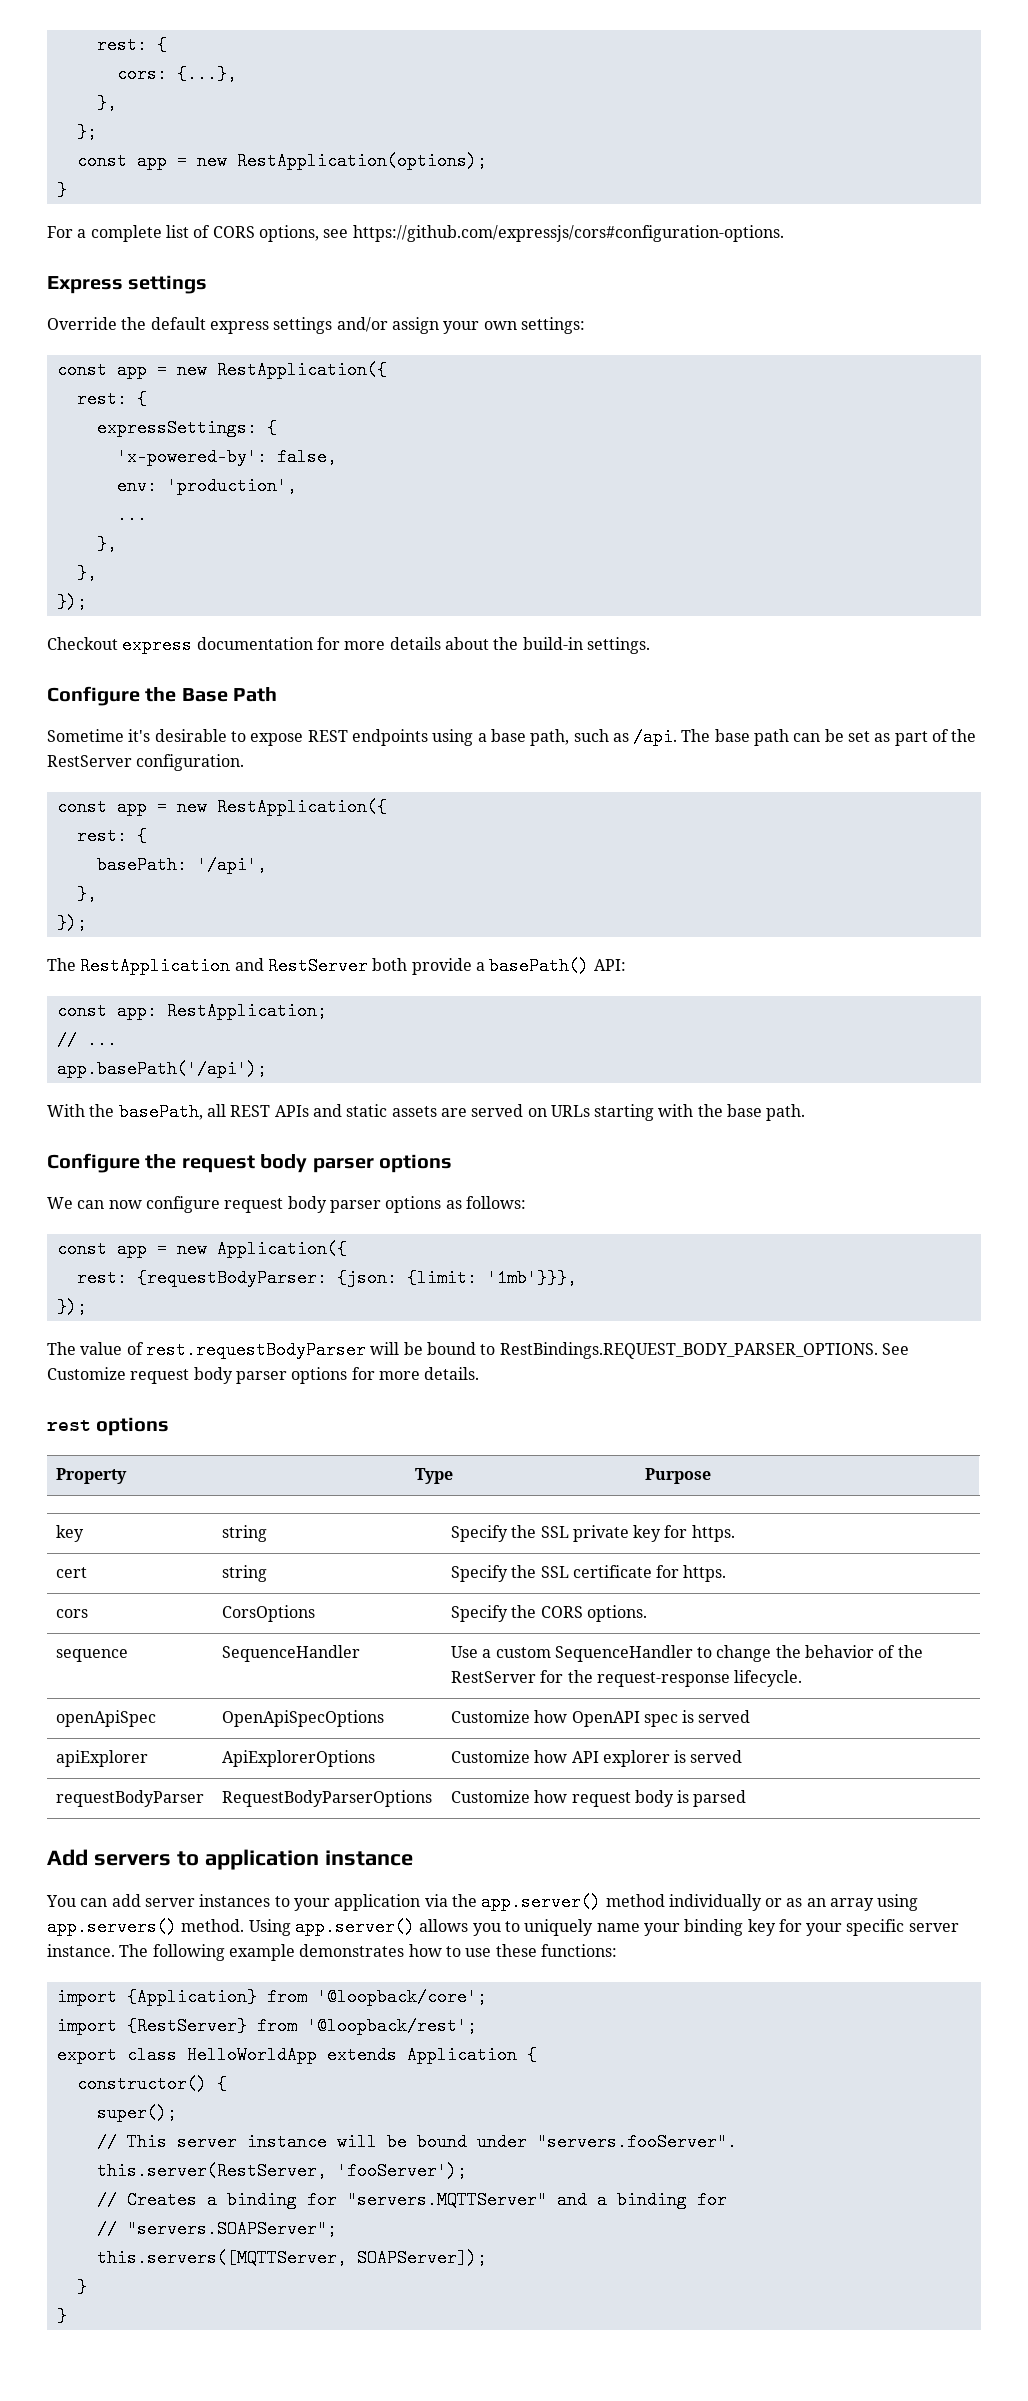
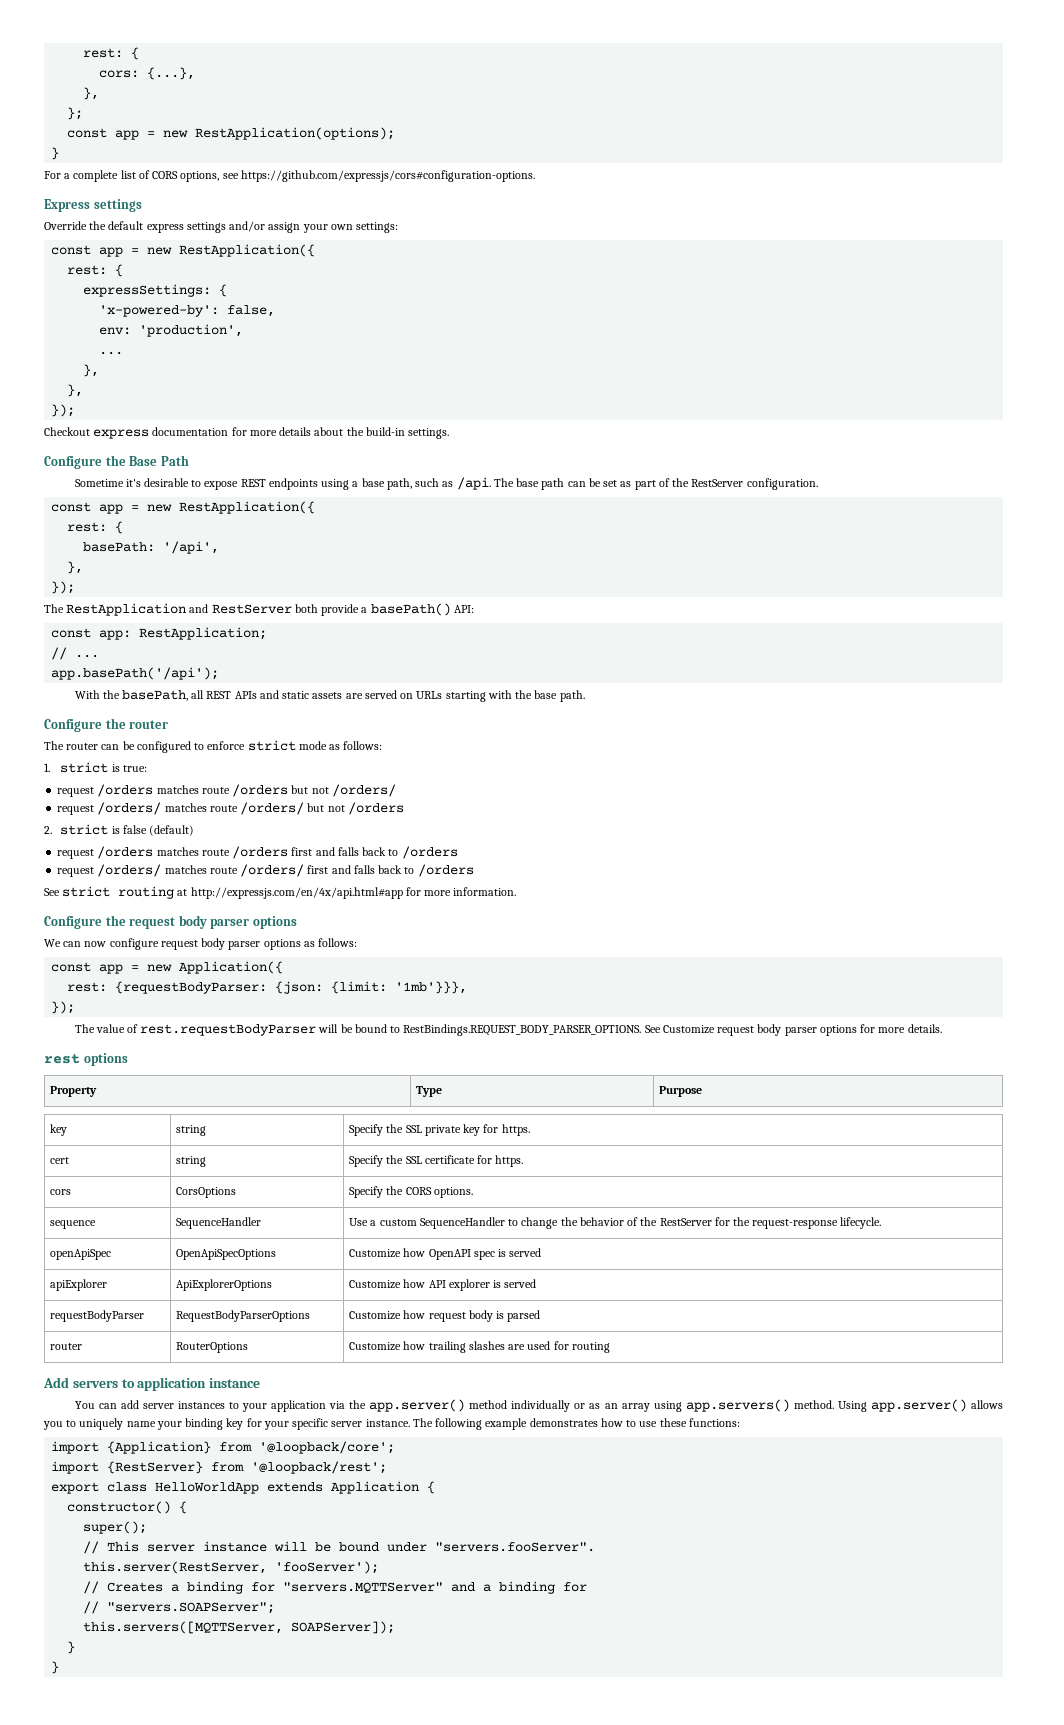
+ Configure the router
+ The router can be configured to enforce strict mode as follows:
+ 1. strict is true:
+ request /orders matches route /orders but not /orders/
+ request /orders/ matches route /orders/ but not /orders
+ 2. strict is false (default)
+ request /orders matches route /orders first and falls back to /orders
+ request /orders/ matches route /orders/ first and falls back to /orders
+ See strict routing at http://expressjs.com/en/4x/api.html#app for more information.
+ router | RouterOptions | Customize how trailing slashes are used for routing

